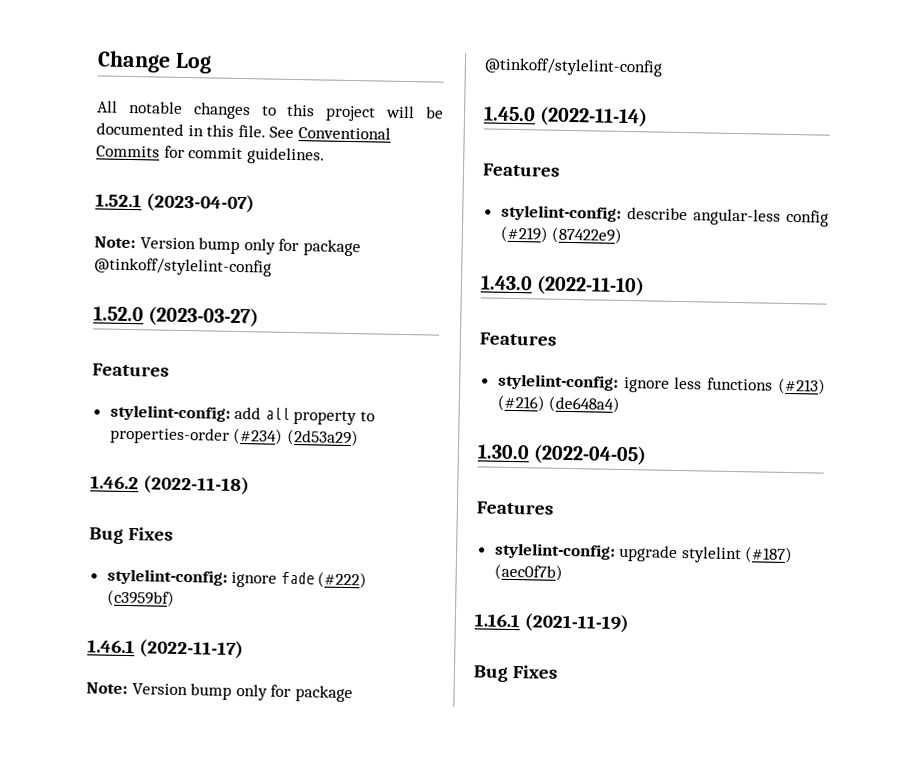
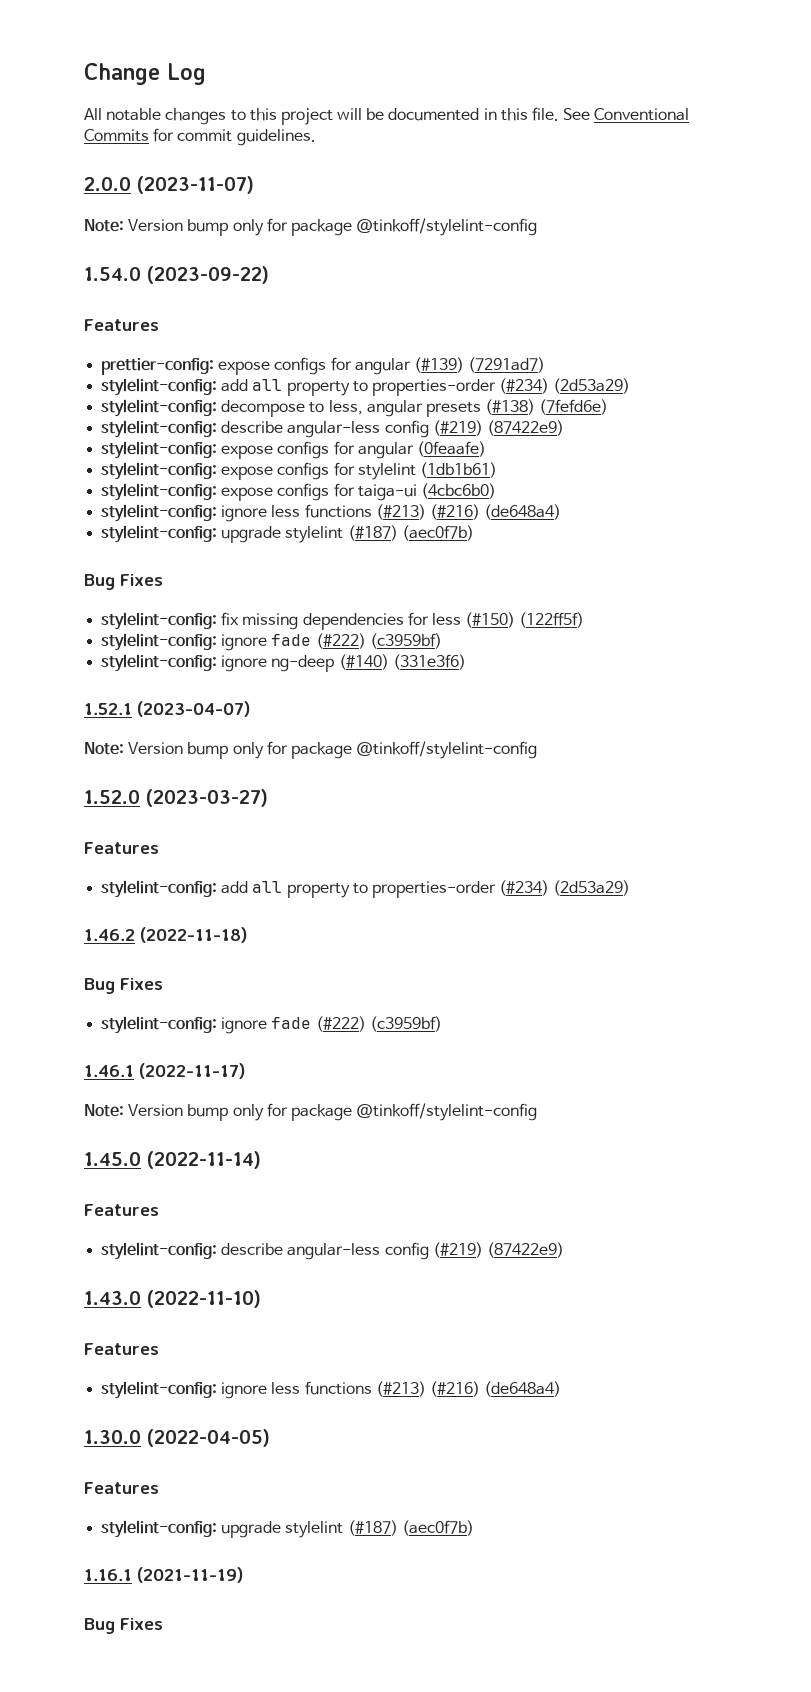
+ 2.0.0 (2023-11-07)
+ Note: Version bump only for package @tinkoff/stylelint-config
+ 1.54.0 (2023-09-22)
+ Features
+ prettier-config: expose configs for angular (#139) (7291ad7)
+ stylelint-config: add all property to properties-order (#234) (2d53a29)
+ stylelint-config: decompose to less, angular presets (#138) (7fefd6e)
+ stylelint-config: describe angular-less config (#219) (87422e9)
+ stylelint-config: expose configs for angular (0feaafe)
+ stylelint-config: expose configs for stylelint (1db1b61)
+ stylelint-config: expose configs for taiga-ui (4cbc6b0)
+ stylelint-config: ignore less functions (#213) (#216) (de648a4)
+ stylelint-config: upgrade stylelint (#187) (aec0f7b)
+ Bug Fixes
+ stylelint-config: fix missing dependencies for less (#150) (122ff5f)
+ stylelint-config: ignore fade (#222) (c3959bf)
+ stylelint-config: ignore ng-deep (#140) (331e3f6)

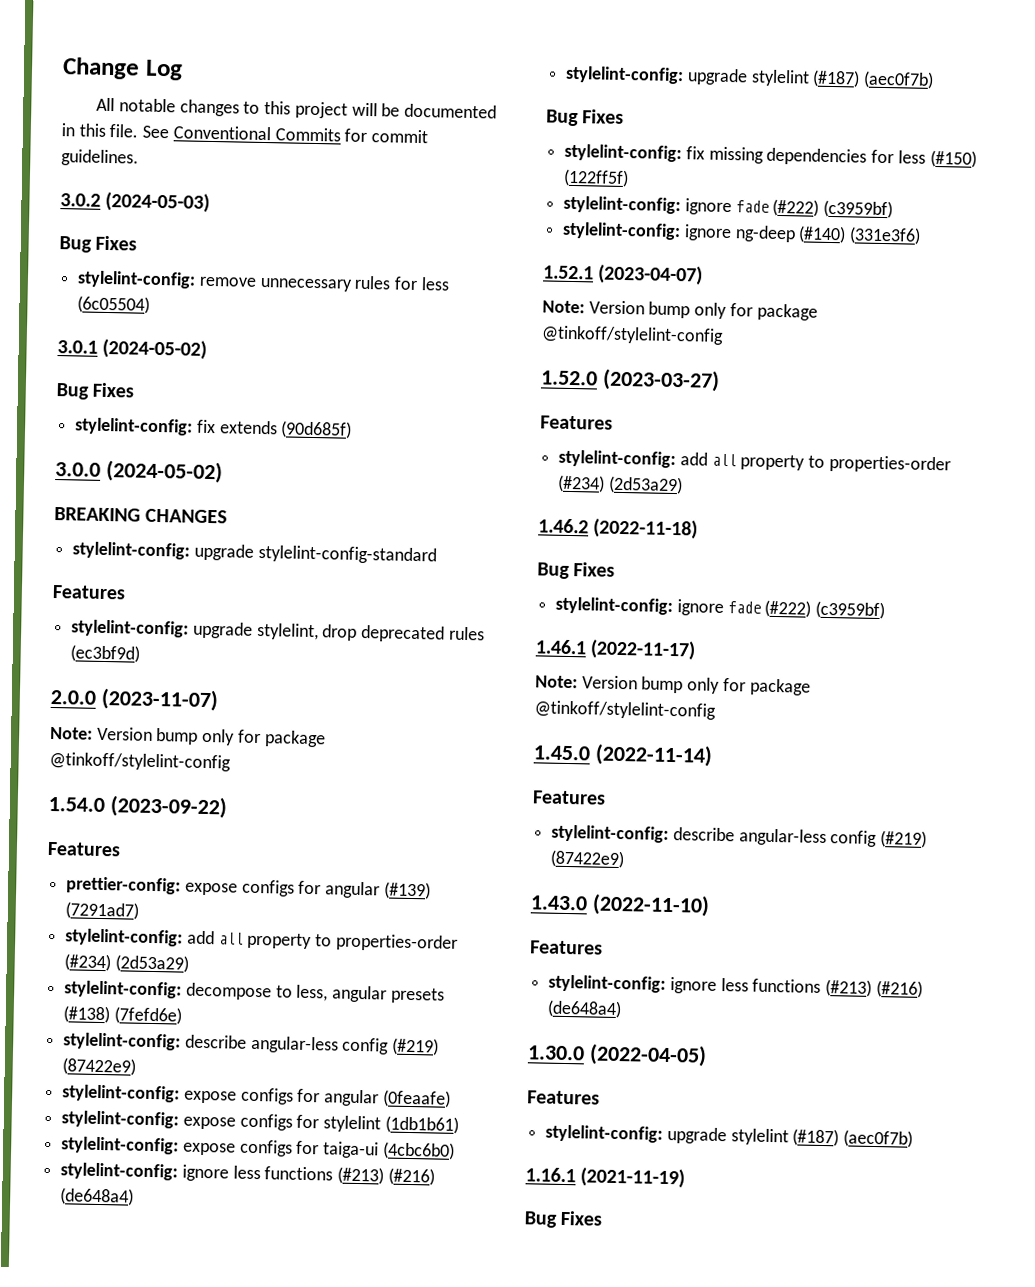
+ 3.0.2 (2024-05-03)
+ Bug Fixes
+ stylelint-config: remove unnecessary rules for less (6c05504)
+ 3.0.1 (2024-05-02)
+ Bug Fixes
+ stylelint-config: fix extends (90d685f)
+ 3.0.0 (2024-05-02)
+ BREAKING CHANGES
+ stylelint-config: upgrade stylelint-config-standard
+ Features
+ stylelint-config: upgrade stylelint, drop deprecated rules (ec3bf9d)

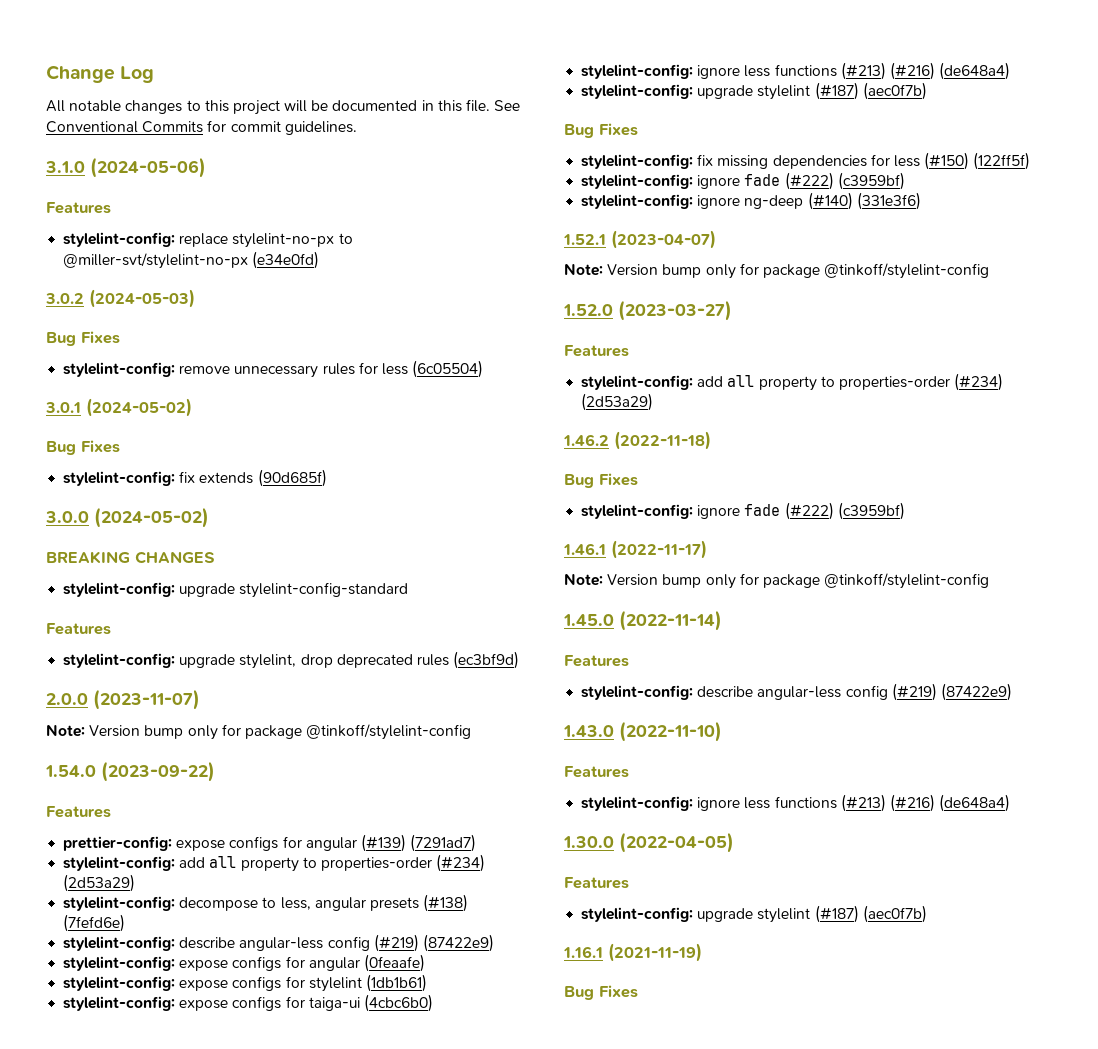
+ 3.1.0 (2024-05-06)
+ Features
+ stylelint-config: replace stylelint-no-px to @miller-svt/stylelint-no-px (e34e0fd)

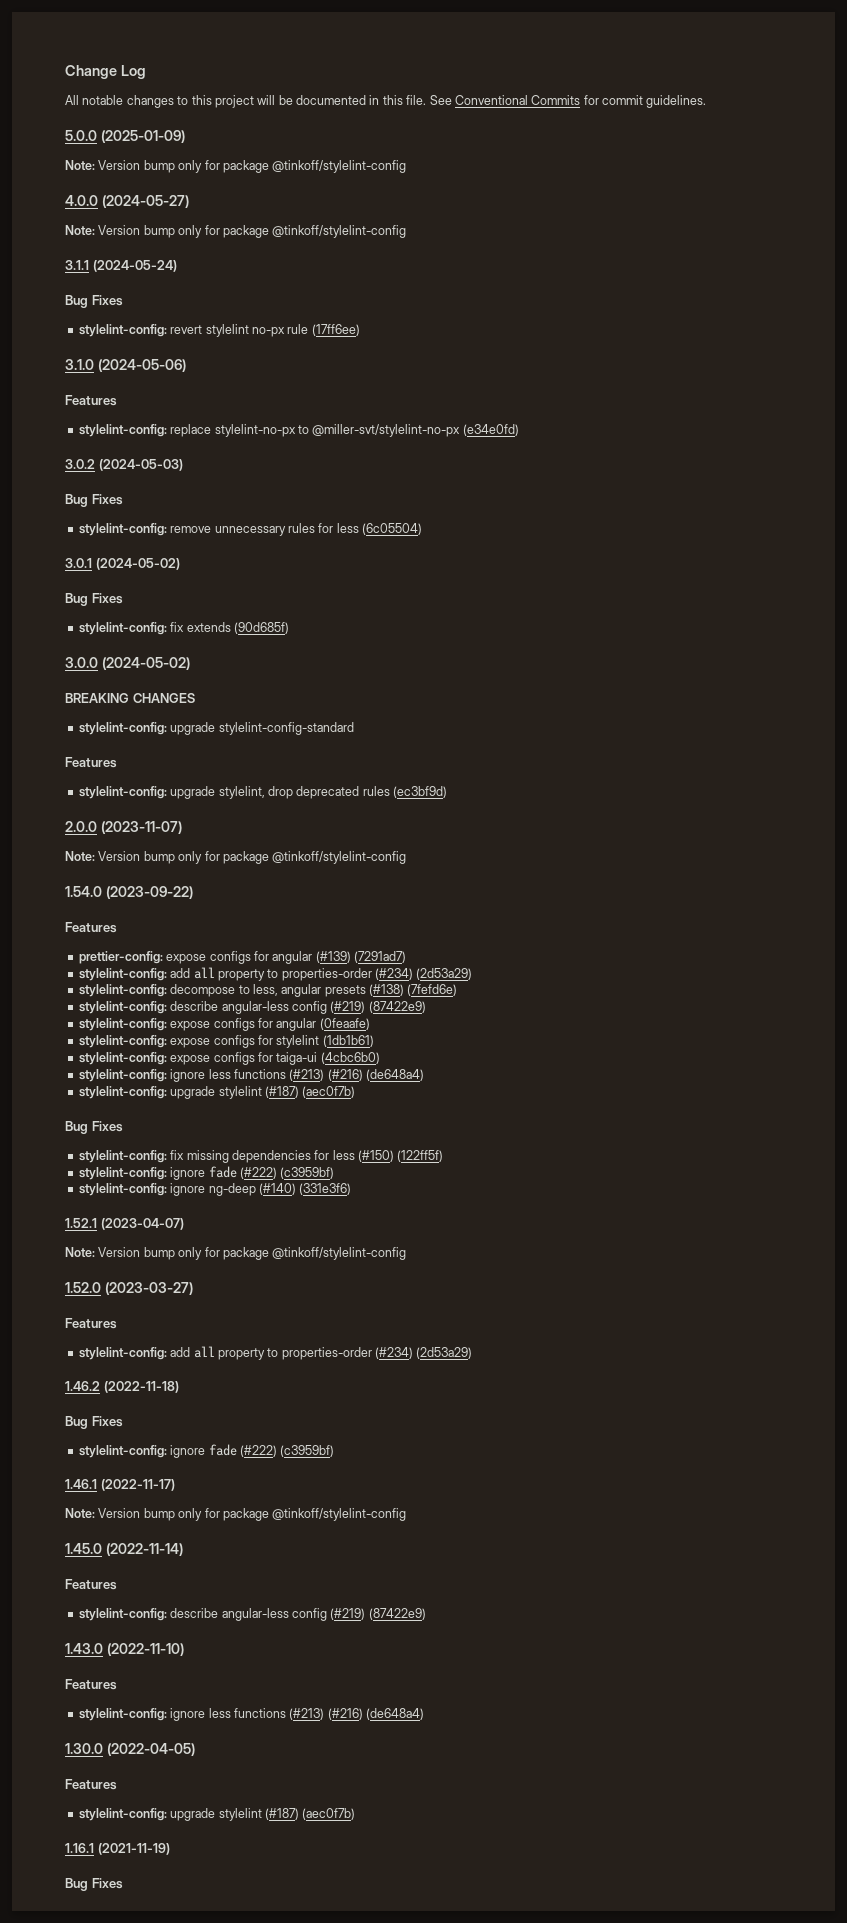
+ 5.0.0 (2025-01-09)
+ Note: Version bump only for package @tinkoff/stylelint-config
+ 4.0.0 (2024-05-27)
+ Note: Version bump only for package @tinkoff/stylelint-config
+ 3.1.1 (2024-05-24)
+ Bug Fixes
+ stylelint-config: revert stylelint no-px rule (17ff6ee)

